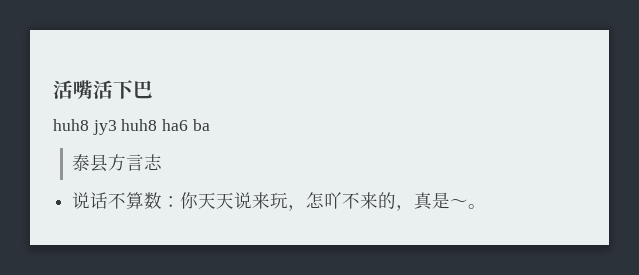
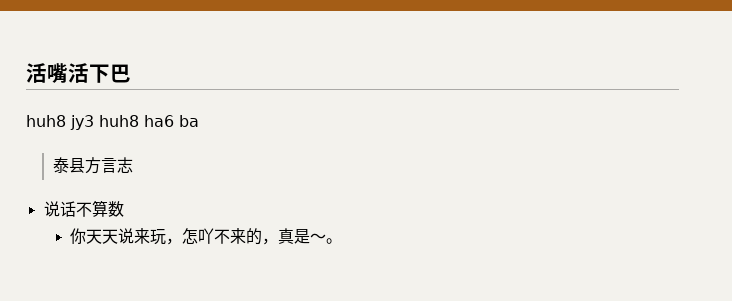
- 说话不算数：你天天说来玩，怎吖不来的，真是～。
+ 说话不算数
+ 你天天说来玩，怎吖不来的，真是～。

